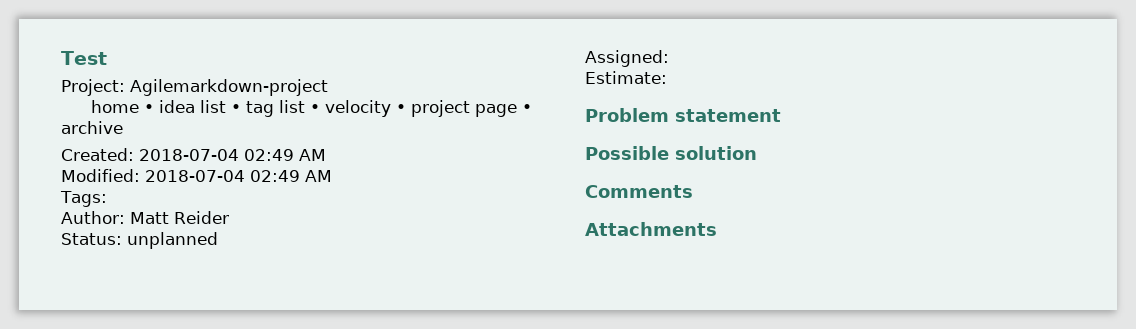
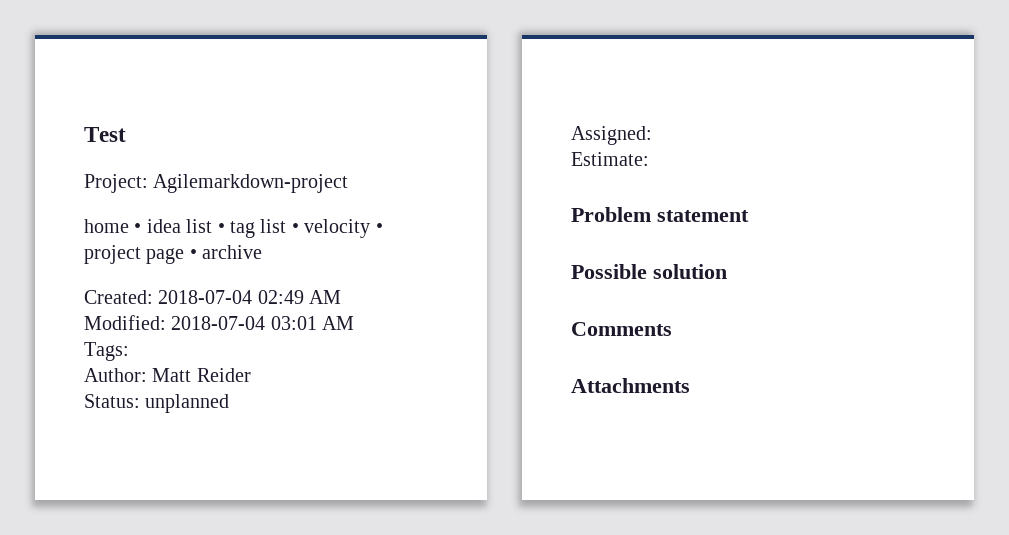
- Modified: 2018-07-04 02:49 AM
+ Modified: 2018-07-04 03:01 AM

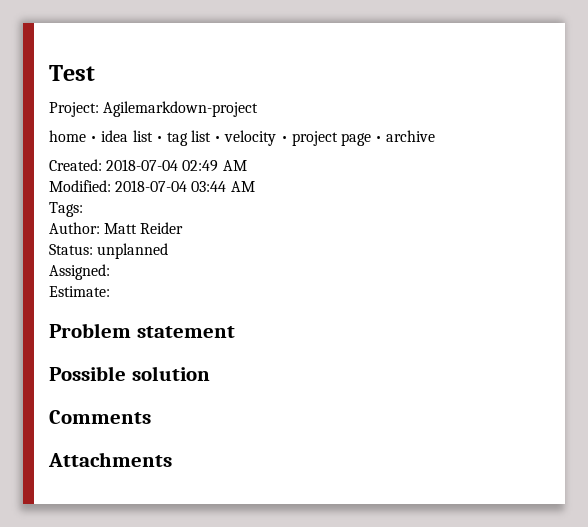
- Modified: 2018-07-04 03:01 AM
+ Modified: 2018-07-04 03:44 AM

